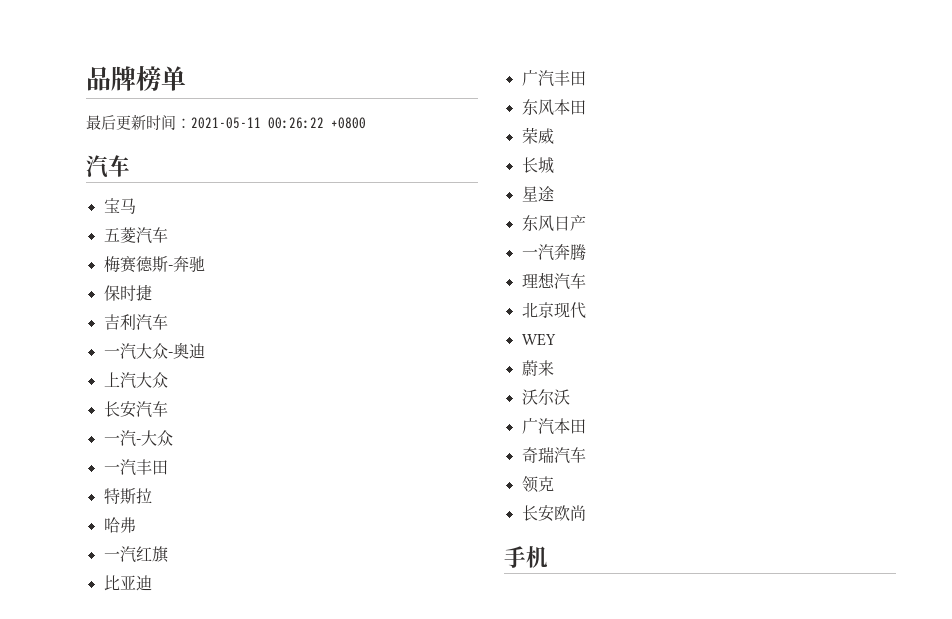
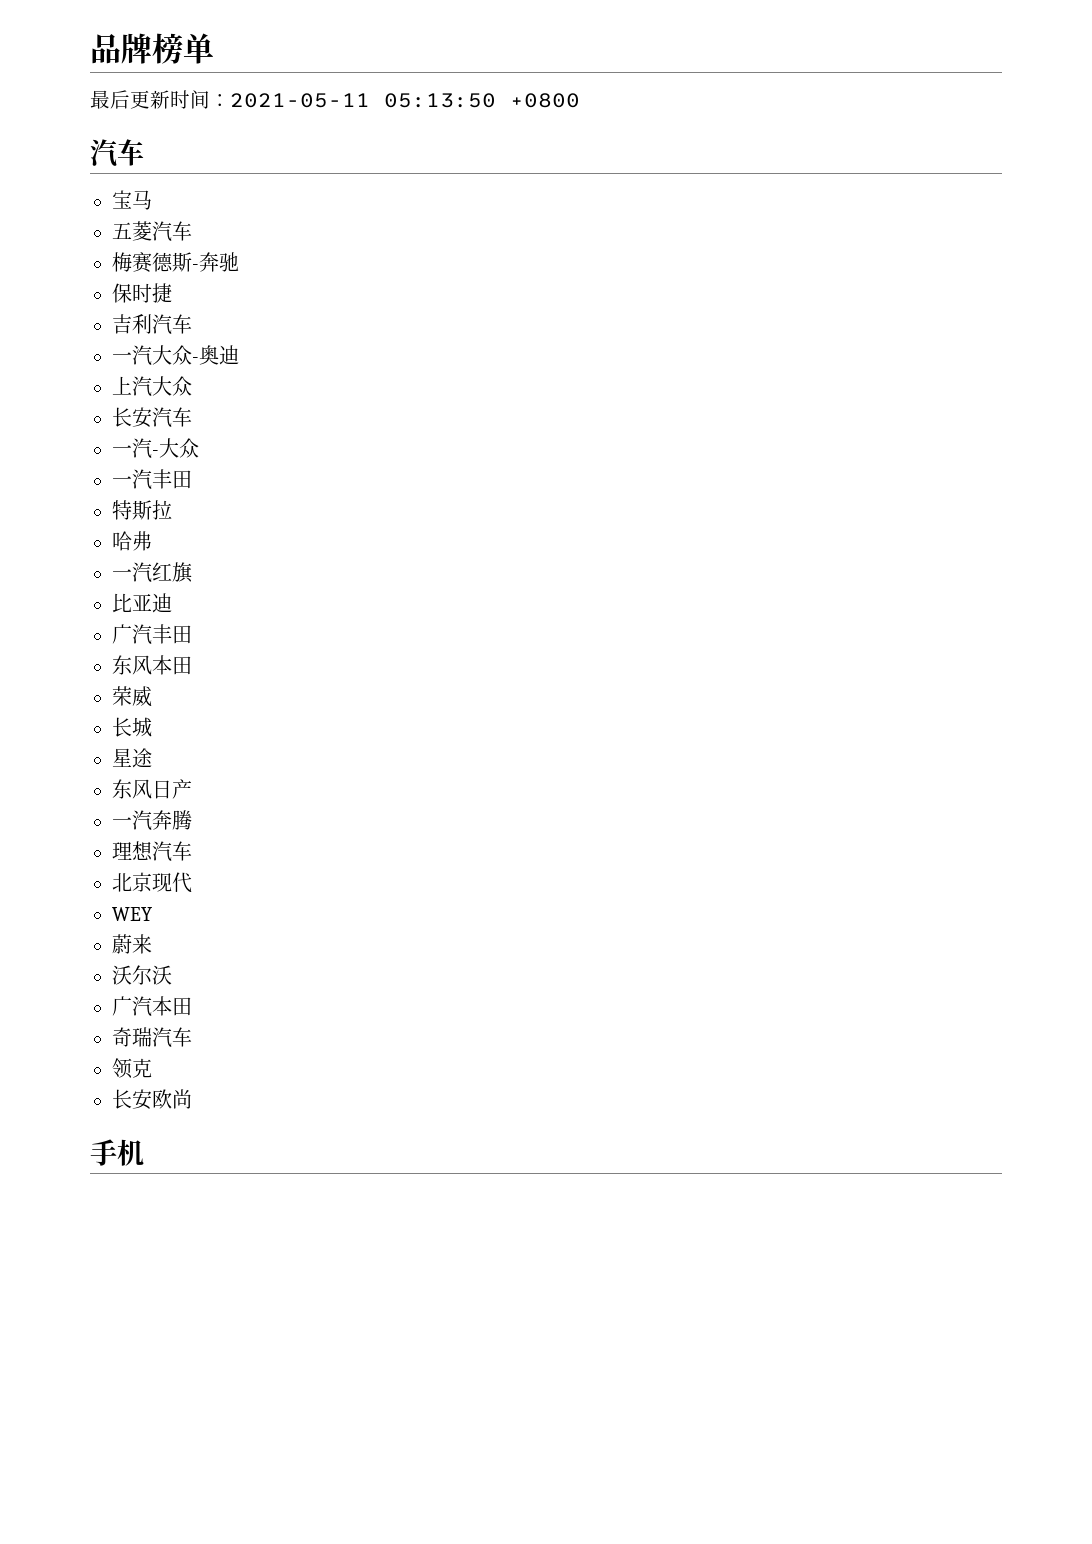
- 最后更新时间：2021-05-11 00:26:22 +0800
+ 最后更新时间：2021-05-11 05:13:50 +0800

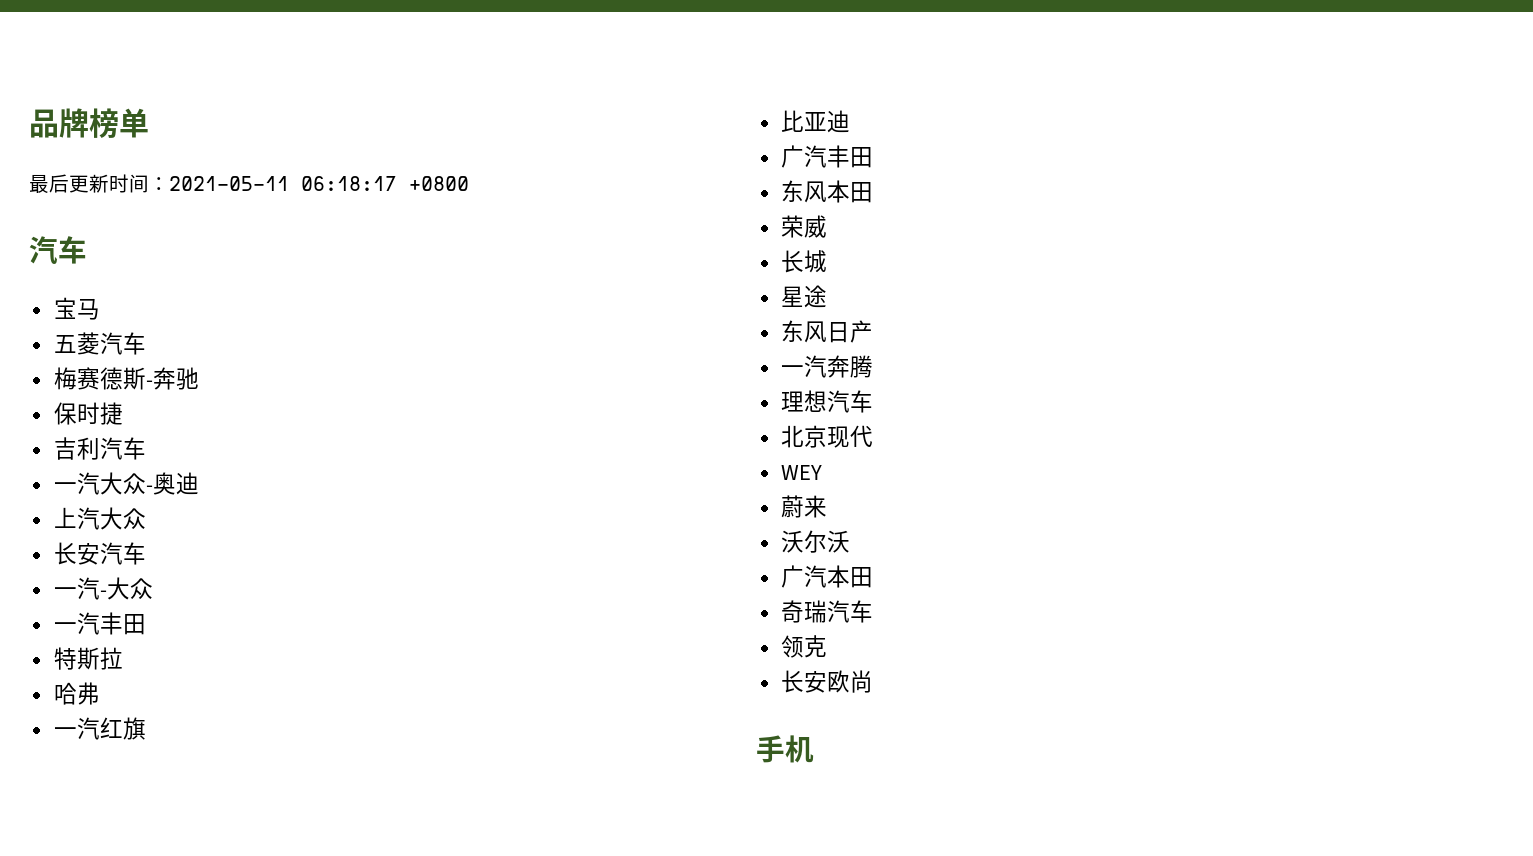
- 最后更新时间：2021-05-11 05:13:50 +0800
+ 最后更新时间：2021-05-11 06:18:17 +0800

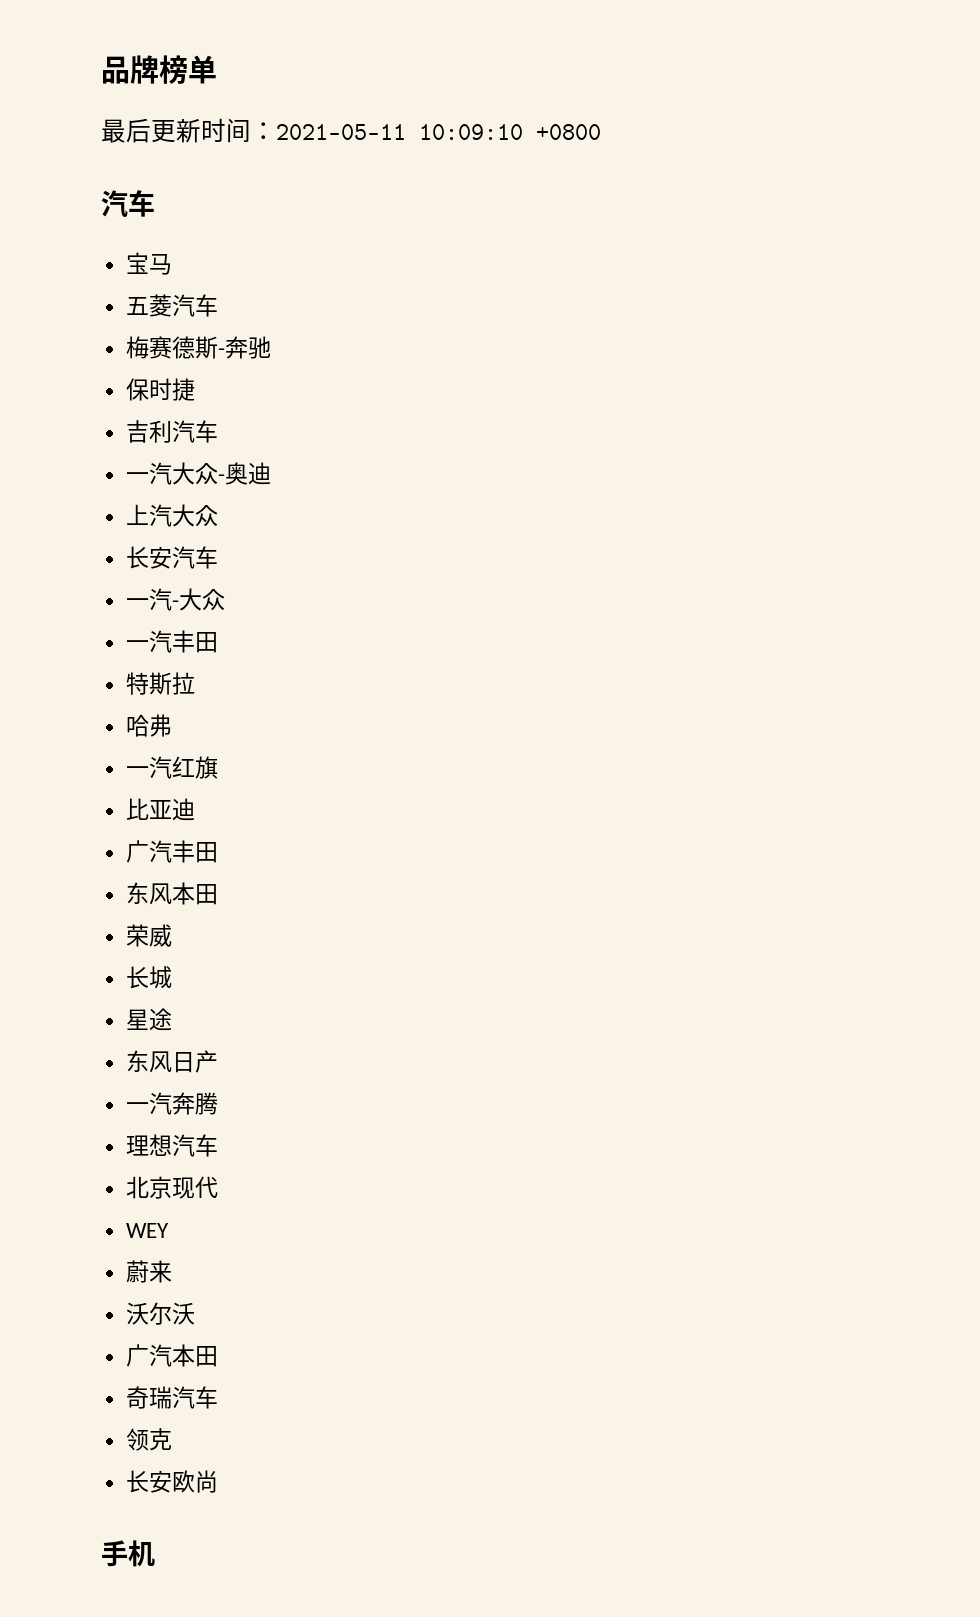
- 最后更新时间：2021-05-11 06:18:17 +0800
+ 最后更新时间：2021-05-11 10:09:10 +0800

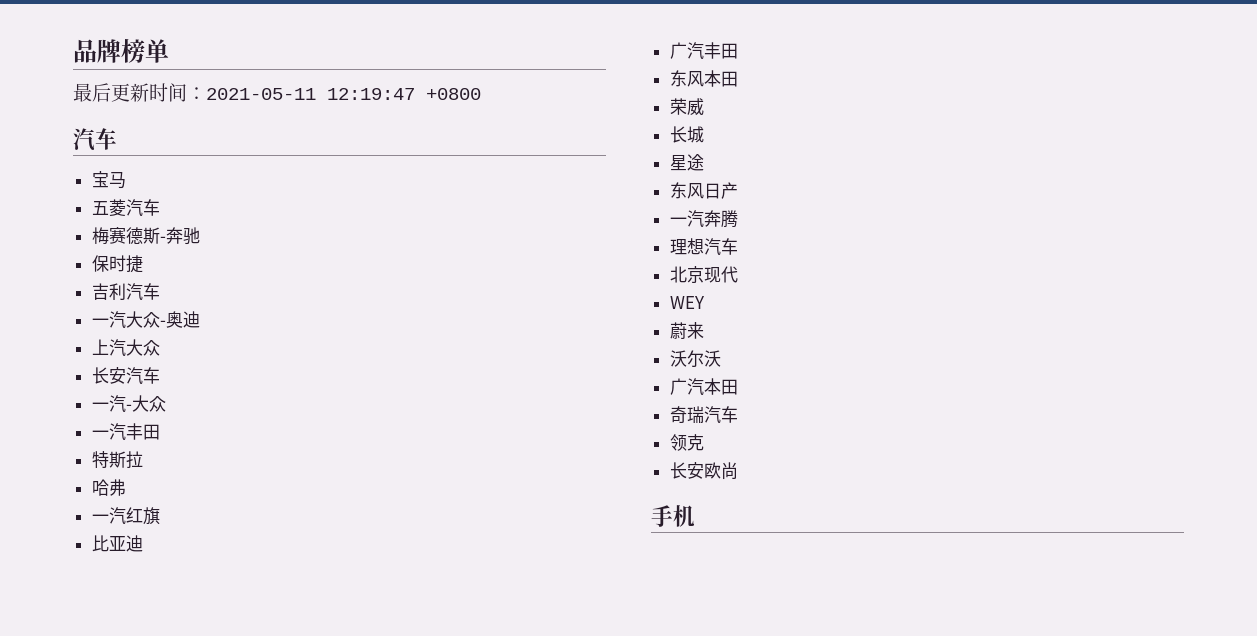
- 最后更新时间：2021-05-11 10:09:10 +0800
+ 最后更新时间：2021-05-11 12:19:47 +0800

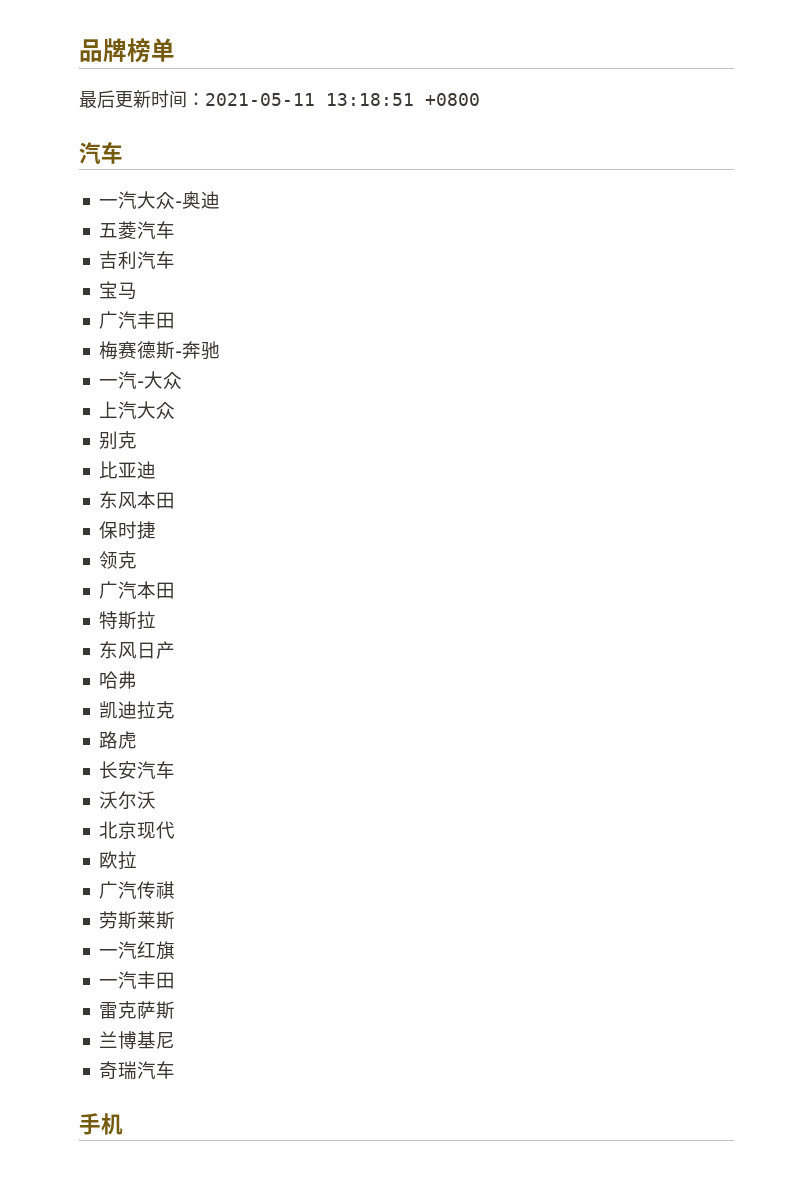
- 最后更新时间：2021-05-11 12:19:47 +0800
+ 最后更新时间：2021-05-11 13:18:51 +0800
+ 一汽大众-奥迪
+ 五菱汽车
+ 吉利汽车
  宝马
- 五菱汽车
+ 广汽丰田
  梅赛德斯-奔驰
+ 一汽-大众
+ 上汽大众
+ 别克
+ 比亚迪
+ 东风本田
  保时捷
- 吉利汽车
- 一汽大众-奥迪
- 上汽大众
- 长安汽车
- 一汽-大众
- 一汽丰田
+ 领克
+ 广汽本田
+ 东风日产
+ 凯迪拉克
+ 路虎
+ 长安汽车
+ 沃尔沃
+ 北京现代
+ 欧拉
+ 广汽传祺
+ 劳斯莱斯
- 比亚迪
- 广汽丰田
- 东风本田
- 荣威
- 长城
- 星途
- 东风日产
- 一汽奔腾
- 理想汽车
- 北京现代
- WEY
- 蔚来
- 沃尔沃
- 广汽本田
+ 一汽丰田
+ 雷克萨斯
+ 兰博基尼
- 领克
- 长安欧尚

